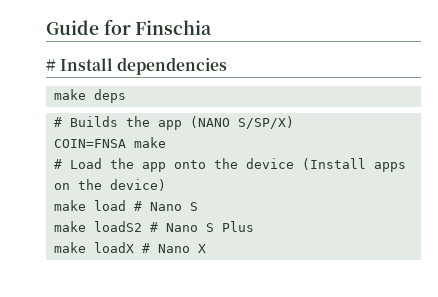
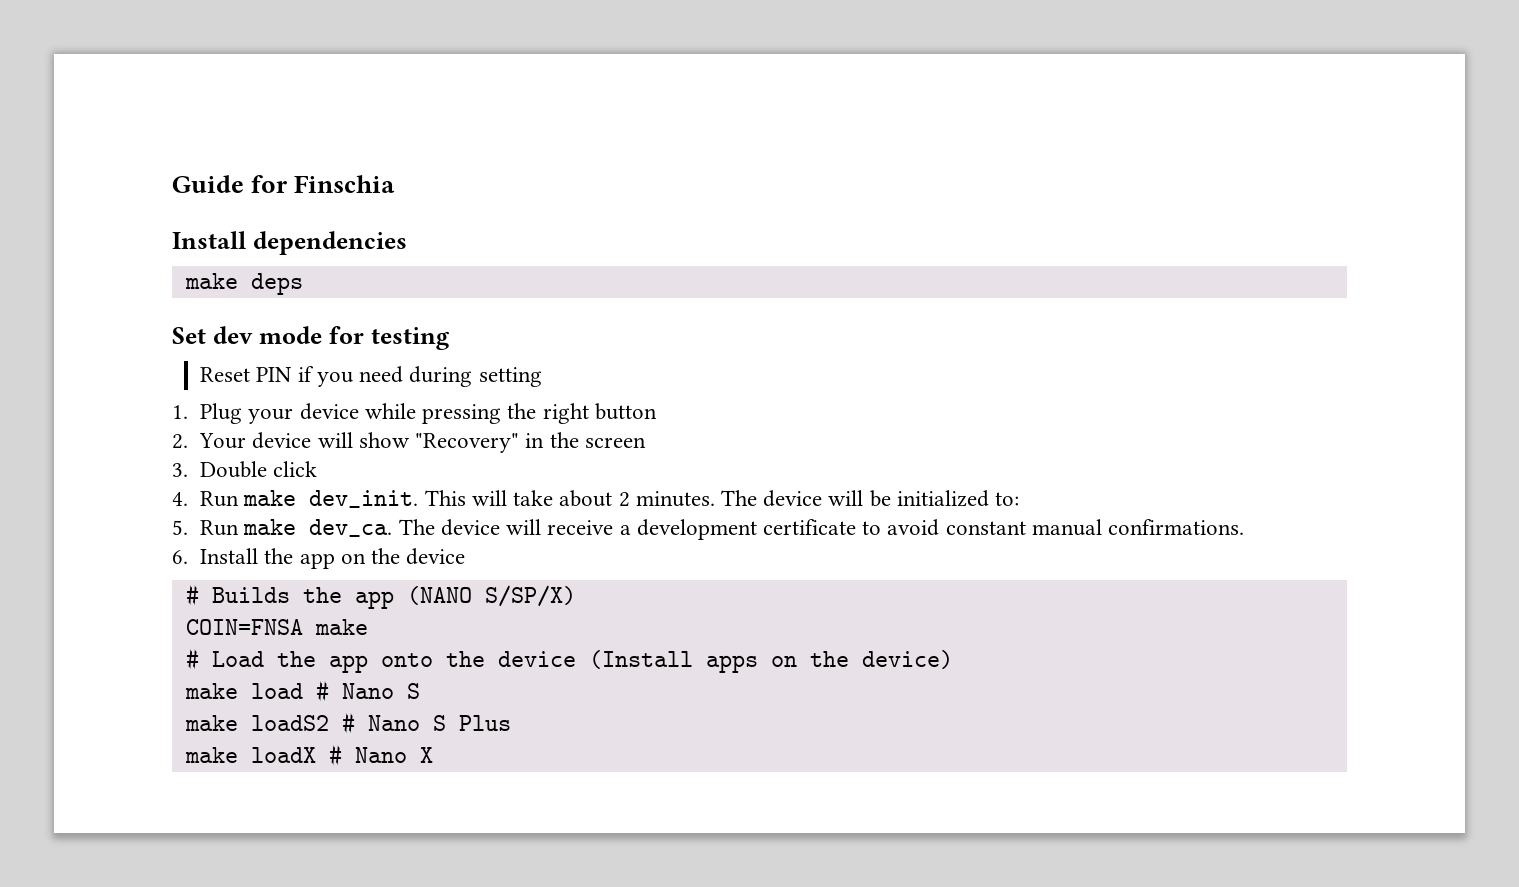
- # Install dependencies
+ Install dependencies
+ Set dev mode for testing
+ Reset PIN if you need during setting
+ 1. Plug your device while pressing the right button
+ 2. Your device will show "Recovery" in the screen
+ 3. Double click
+ 4. Run make dev_init. This will take about 2 minutes. The device will be initialized to:
+ 5. Run make dev_ca. The device will receive a development certificate to avoid constant manual confirmations.
+ 6. Install the app on the device

